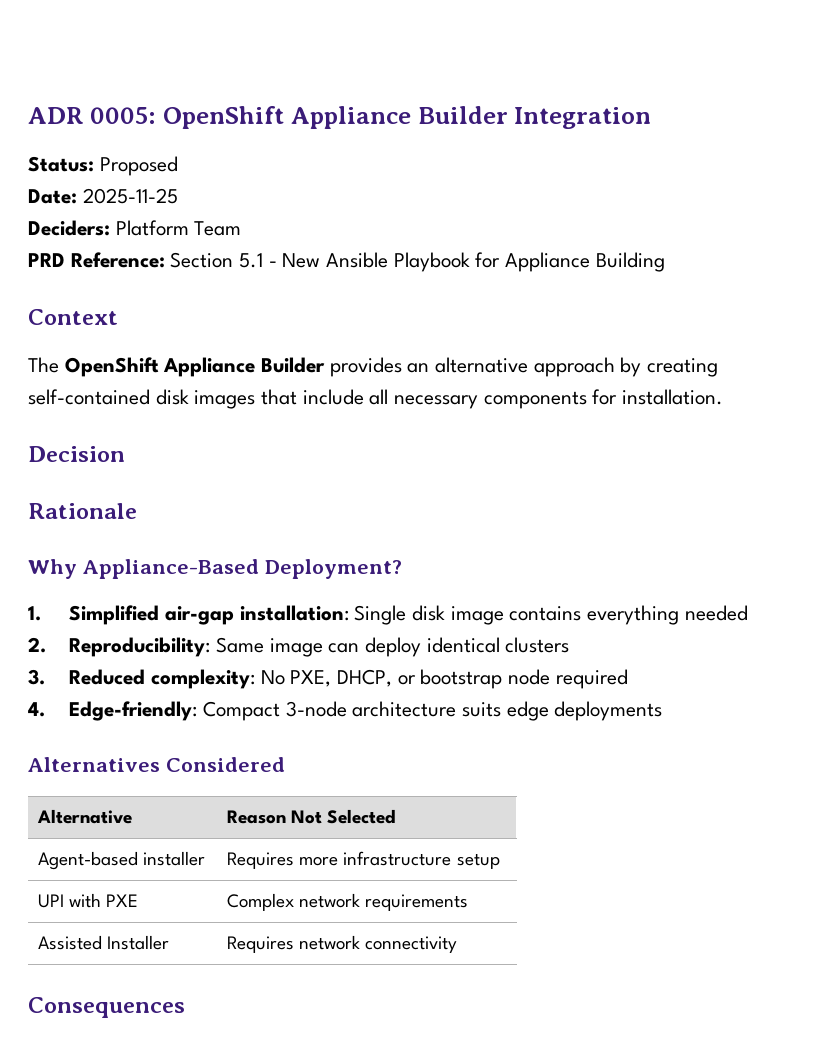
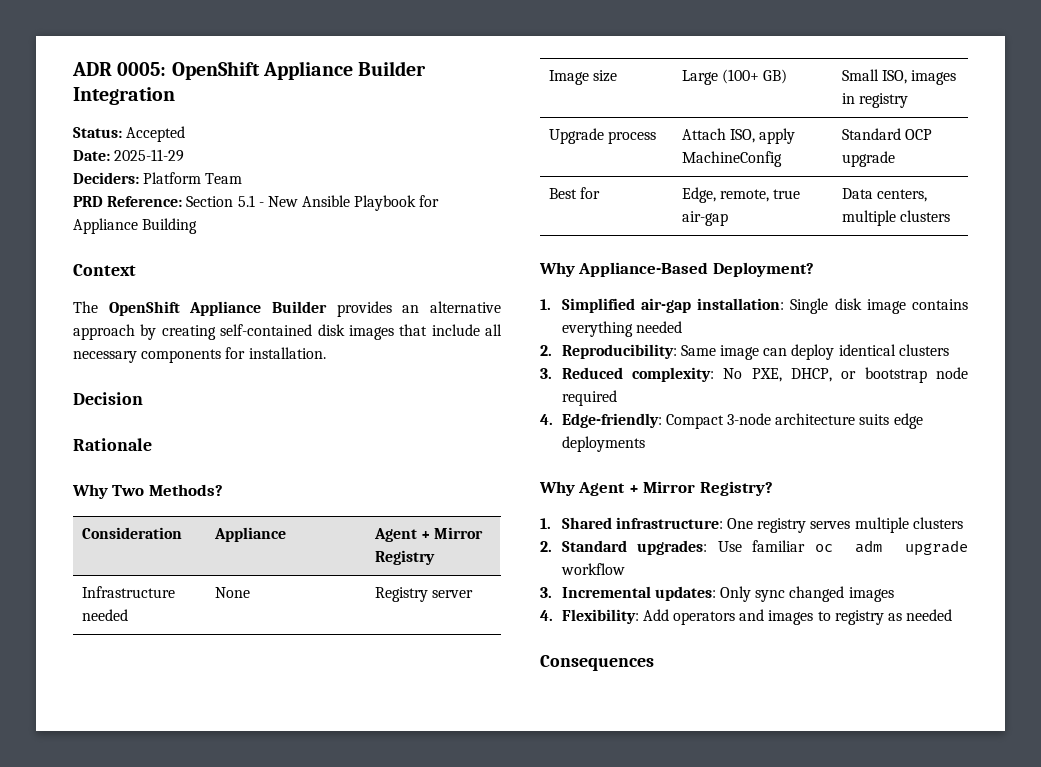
- Status: Proposed
+ Status: Accepted
- Date: 2025-11-25
+ Date: 2025-11-29
+ Why Two Methods?
+ Consideration | Appliance | Agent + Mirror Registry
+ Infrastructure needed | None | Registry server
+ Image size | Large (100+ GB) | Small ISO, images in registry
+ Upgrade process | Attach ISO, apply MachineConfig | Standard OCP upgrade
+ Best for | Edge, remote, true air-gap | Data centers, multiple clusters
- Alternatives Considered
- Alternative | Reason Not Selected
- Agent-based installer | Requires more infrastructure setup
- UPI with PXE | Complex network requirements
- Assisted Installer | Requires network connectivity
+ Why Agent + Mirror Registry?
+ 1. Shared infrastructure: One registry serves multiple clusters
+ 2. Standard upgrades: Use familiar oc adm upgrade workflow
+ 3. Incremental updates: Only sync changed images
+ 4. Flexibility: Add operators and images to registry as needed

